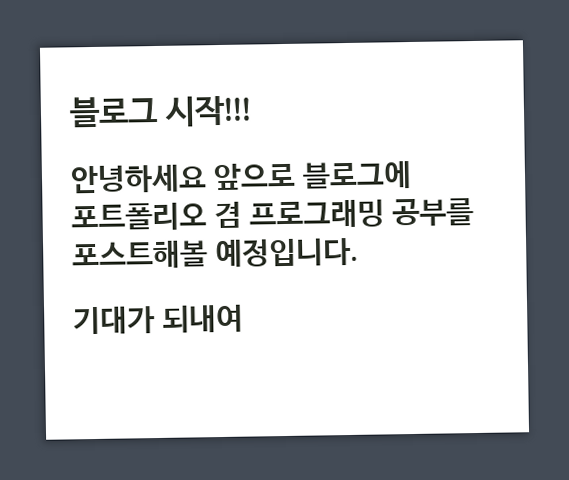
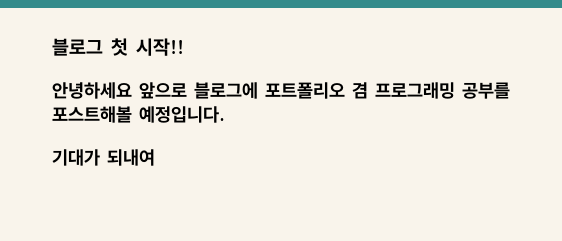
- 블로그 시작!!!
+ 블로그 첫 시작!!

